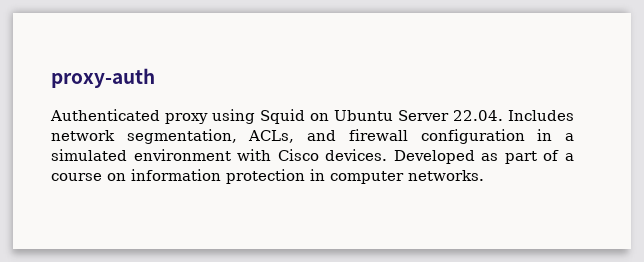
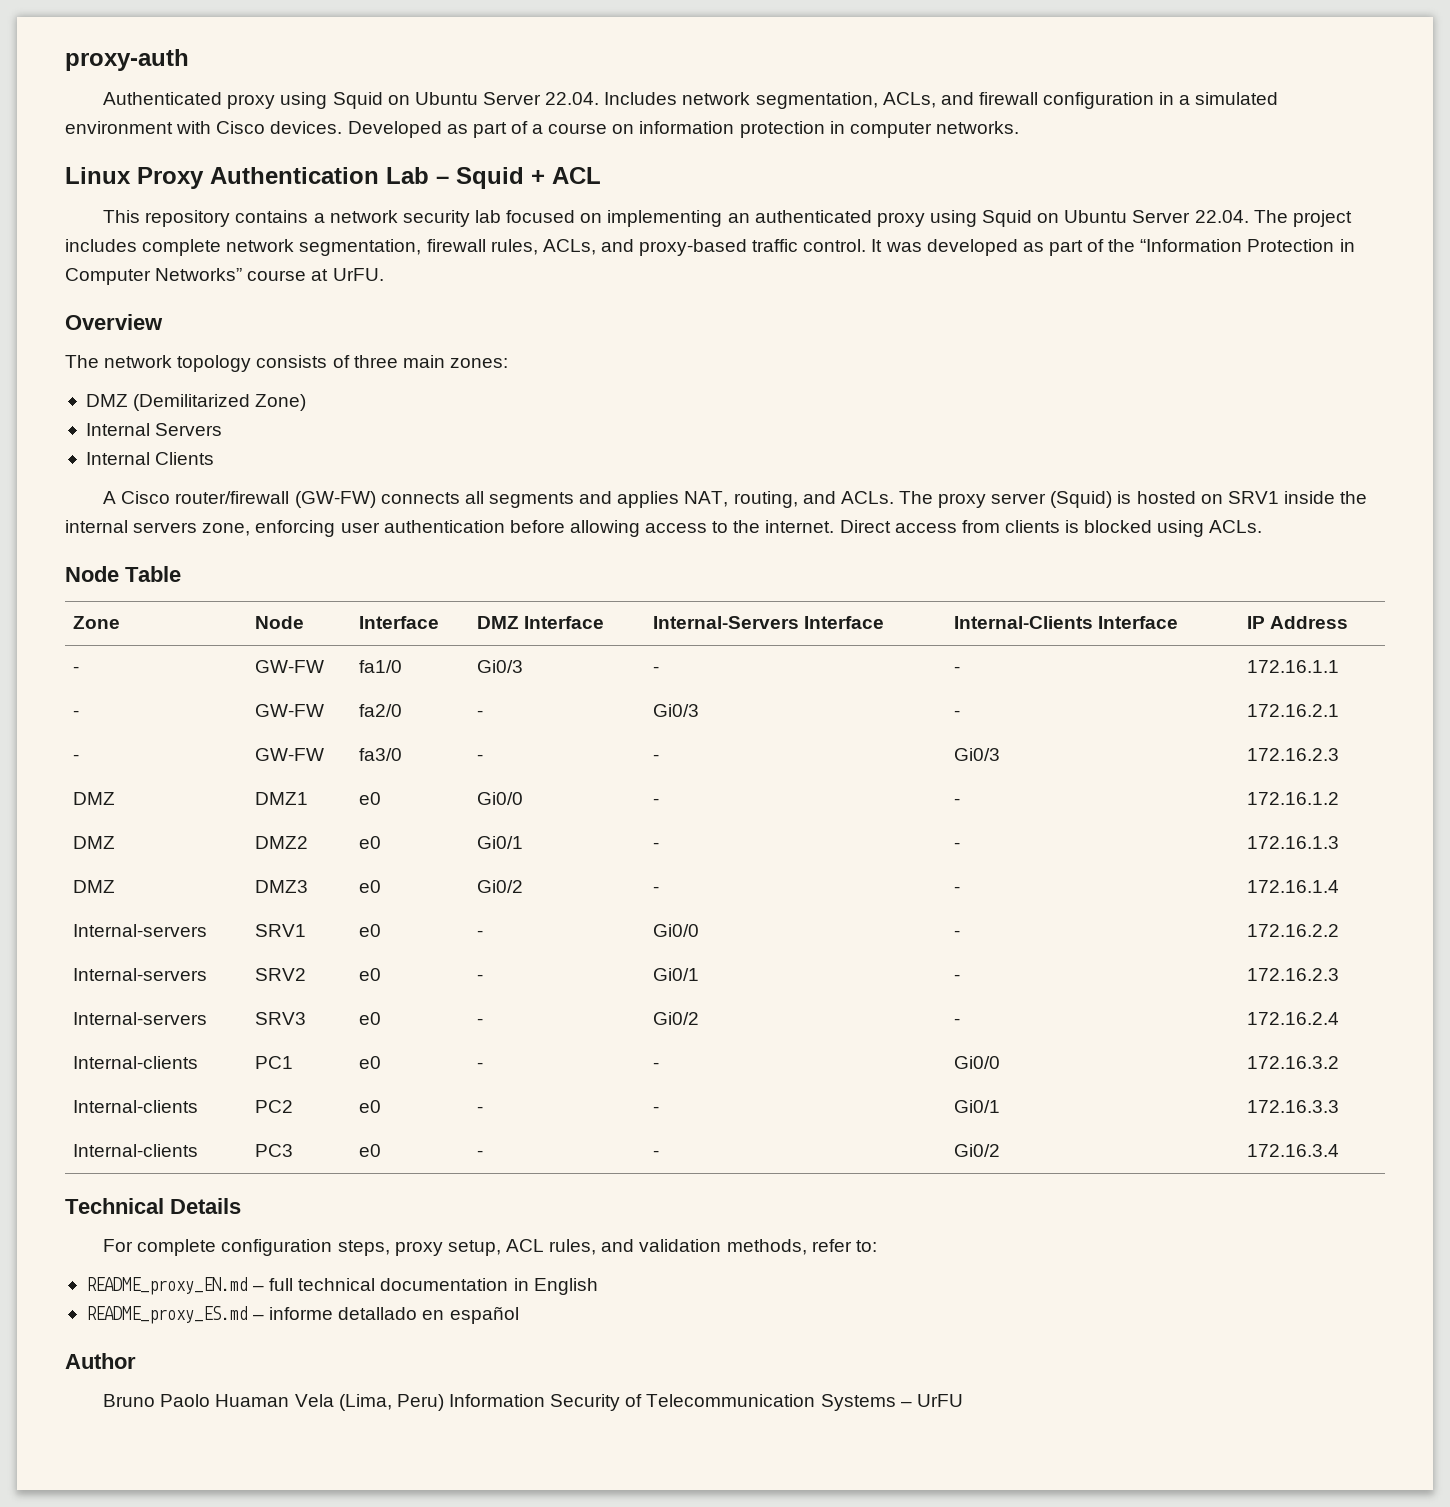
+ Linux Proxy Authentication Lab – Squid + ACL
+ This repository contains a network security lab focused on implementing an authenticated proxy using Squid on Ubuntu Server 22.04. The project includes complete network segmentation, firewall rules, ACLs, and proxy-based traffic control. It was developed as part of the “Information Protection in Computer Networks” course at UrFU.
+ Overview
+ The network topology consists of three main zones:
+ DMZ (Demilitarized Zone)
+ Internal Servers
+ Internal Clients
+ A Cisco router/firewall (GW-FW) connects all segments and applies NAT, routing, and ACLs. The proxy server (Squid) is hosted on SRV1 inside the internal servers zone, enforcing user authentication before allowing access to the internet. Direct access from clients is blocked using ACLs.
+ Node Table
+ Zone | Node | Interface | DMZ Interface | Internal-Servers Interface | Internal-Clients Interface | IP Address
+ - | GW-FW | fa1/0 | Gi0/3 | - | - | 172.16.1.1
+ - | GW-FW | fa2/0 | - | Gi0/3 | - | 172.16.2.1
+ - | GW-FW | fa3/0 | - | - | Gi0/3 | 172.16.2.3
+ DMZ | DMZ1 | e0 | Gi0/0 | - | - | 172.16.1.2
+ DMZ | DMZ2 | e0 | Gi0/1 | - | - | 172.16.1.3
+ DMZ | DMZ3 | e0 | Gi0/2 | - | - | 172.16.1.4
+ Internal-servers | SRV1 | e0 | - | Gi0/0 | - | 172.16.2.2
+ Internal-servers | SRV2 | e0 | - | Gi0/1 | - | 172.16.2.3
+ Internal-servers | SRV3 | e0 | - | Gi0/2 | - | 172.16.2.4
+ Internal-clients | PC1 | e0 | - | - | Gi0/0 | 172.16.3.2
+ Internal-clients | PC2 | e0 | - | - | Gi0/1 | 172.16.3.3
+ Internal-clients | PC3 | e0 | - | - | Gi0/2 | 172.16.3.4
+ Technical Details
+ For complete configuration steps, proxy setup, ACL rules, and validation methods, refer to:
+ README_proxy_EN.md – full technical documentation in English
+ README_proxy_ES.md – informe detallado en español
+ Author
+ Bruno Paolo Huaman Vela (Lima, Peru) Information Security of Telecommunication Systems – UrFU

